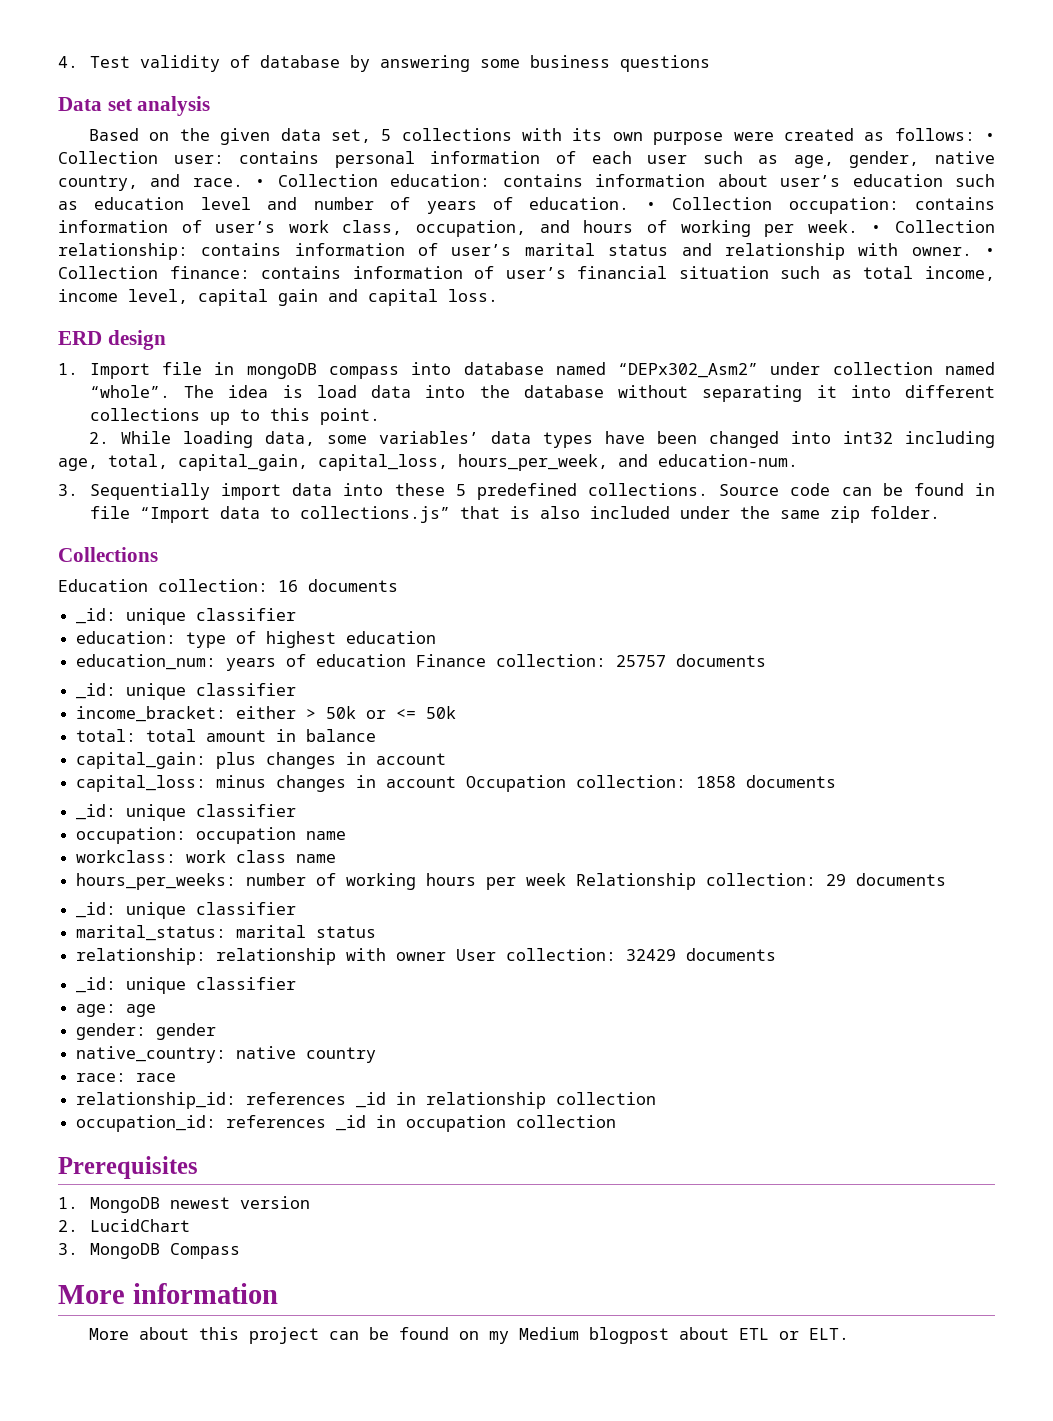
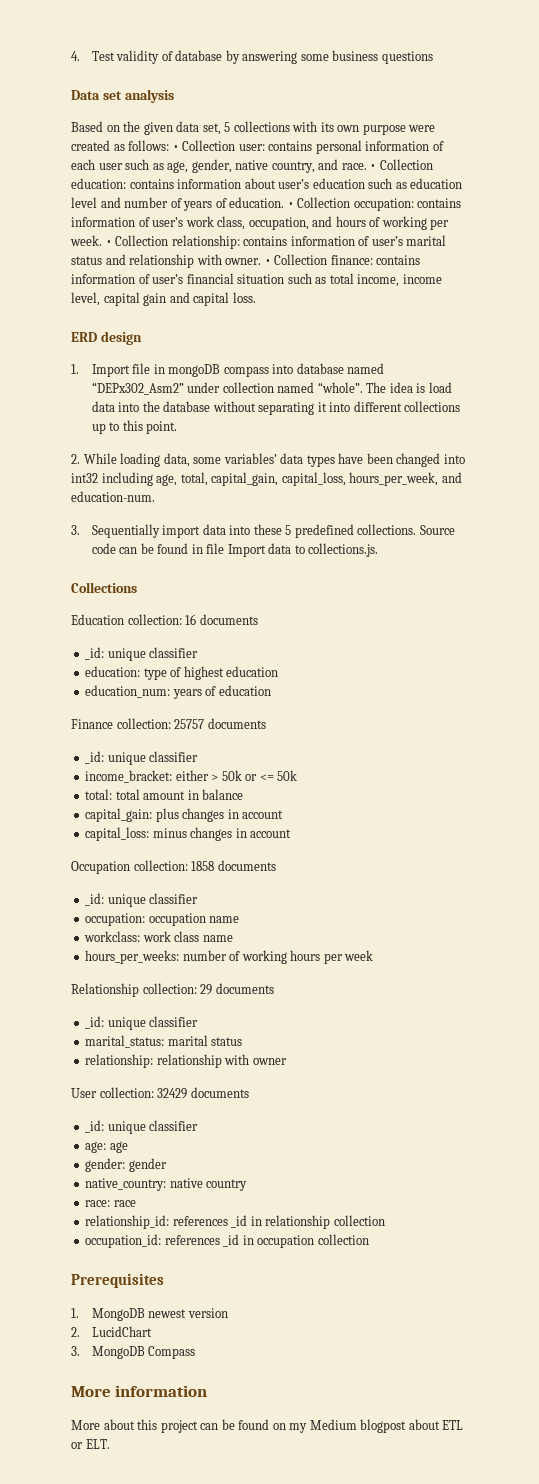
- Source code can be found in file “Import data to collections.js” that is also included under the same zip folder.
+ Source code can be found in file Import data to collections.js.
- education_num: years of education Finance collection: 25757 documents
+ education_num: years of education
+ Finance collection: 25757 documents
- capital_loss: minus changes in account Occupation collection: 1858 documents
+ capital_loss: minus changes in account
+ Occupation collection: 1858 documents
- hours_per_weeks: number of working hours per week Relationship collection: 29 documents
+ hours_per_weeks: number of working hours per week
+ Relationship collection: 29 documents
- relationship: relationship with owner User collection: 32429 documents
+ relationship: relationship with owner
+ User collection: 32429 documents

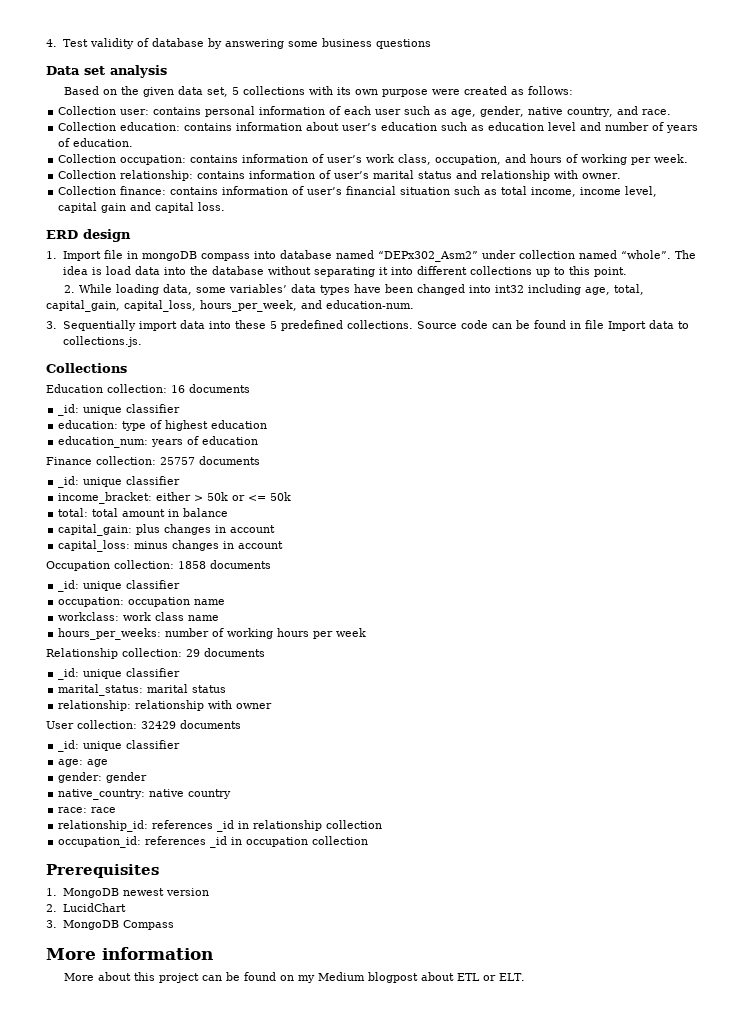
- Based on the given data set, 5 collections with its own purpose were created as follows: • Collection user:
+ Based on the given data set, 5 collections with its own purpose were created as follows:
+ Collection user:
- contains personal information of each user such as age, gender, native country, and race. • Collection education:
+ contains personal information of each user such as age, gender, native country, and race.
+ Collection education:
- contains information about user’s education such as education level and number of years of education. • Collection occupation:
+ contains information about user’s education such as education level and number of years of education.
+ Collection occupation:
- contains information of user’s work class, occupation, and hours of working per week. • Collection relationship:
+ contains information of user’s work class, occupation, and hours of working per week.
+ Collection relationship:
- contains information of user’s marital status and relationship with owner. • Collection finance:
+ contains information of user’s marital status and relationship with owner.
+ Collection finance:

